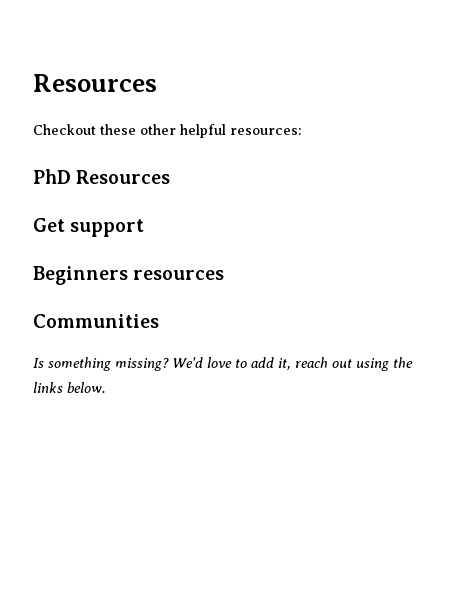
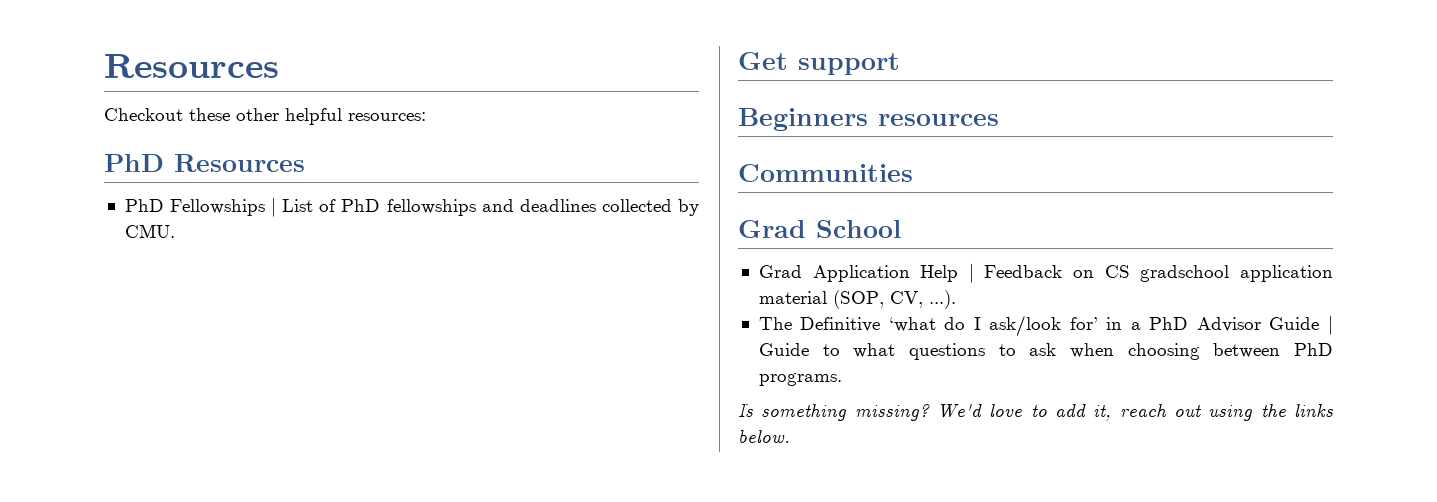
+ PhD Fellowships | List of PhD fellowships and deadlines collected by CMU.
+ Grad School
+ Grad Application Help | Feedback on CS gradschool application material (SOP, CV, ...).
+ The Definitive ‘what do I ask/look for’ in a PhD Advisor Guide | Guide to what questions to ask when choosing between PhD programs.

